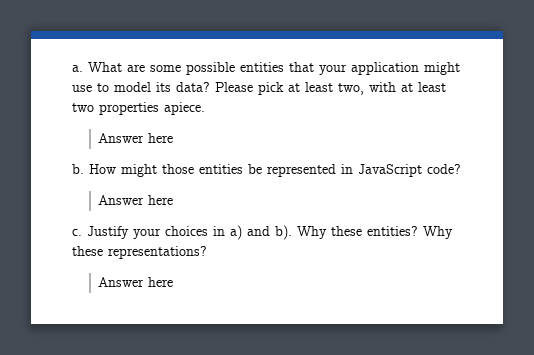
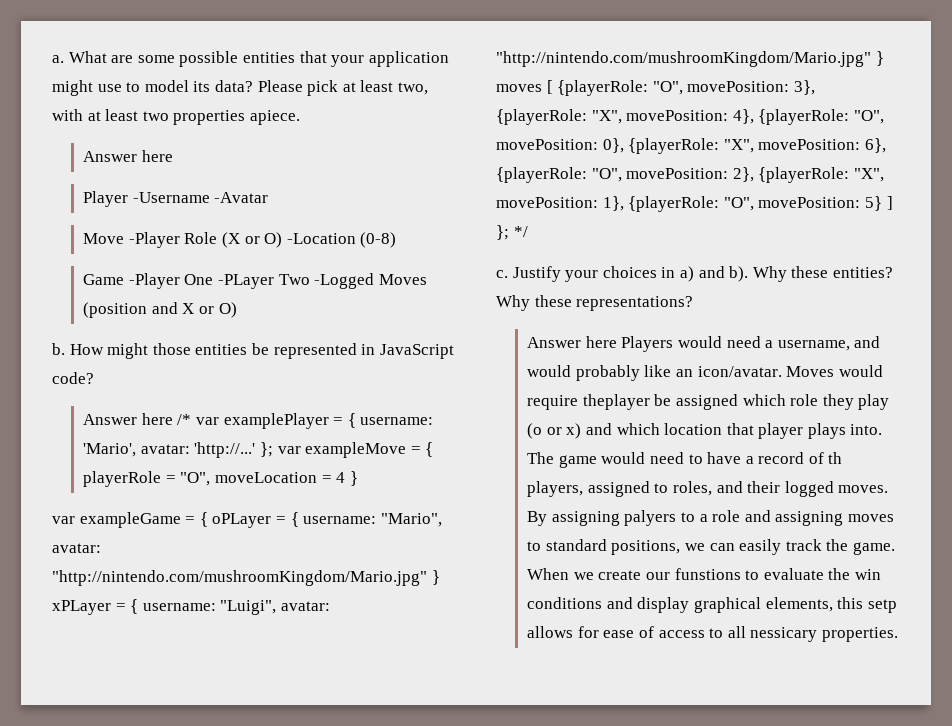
+ Player -Username -Avatar
+ Move -Player Role (X or O) -Location (0-8)
+ Game -Player One -PLayer Two -Logged Moves (position and X or O)
  How might those entities be represented in JavaScript code?
- Answer here
+ Answer here /* var examplePlayer = { username: 'Mario', avatar: 'http://...' }; var exampleMove = { playerRole = "O", moveLocation = 4 }
+ var exampleGame = { oPLayer = { username: "Mario", avatar: "http://nintendo.com/mushroomKingdom/Mario.jpg" } xPLayer = { username: "Luigi", avatar: "http://nintendo.com/mushroomKingdom/Mario.jpg" } moves [ {playerRole: "O", movePosition: 3}, {playerRole: "X", movePosition: 4}, {playerRole: "O", movePosition: 0}, {playerRole: "X", movePosition: 6}, {playerRole: "O", movePosition: 2}, {playerRole: "X", movePosition: 1}, {playerRole: "O", movePosition: 5} ] }; */
  Why these representations?
- Answer here
+ Answer here Players would need a username, and would probably like an icon/avatar. Moves would require theplayer be assigned which role they play (o or x) and which location that player plays into. The game would need to have a record of th players, assigned to roles, and their logged moves. By assigning palyers to a role and assigning moves to standard positions, we can easily track the game. When we create our funstions to evaluate the win conditions and display graphical elements, this setp allows for ease of access to all nessicary properties.

